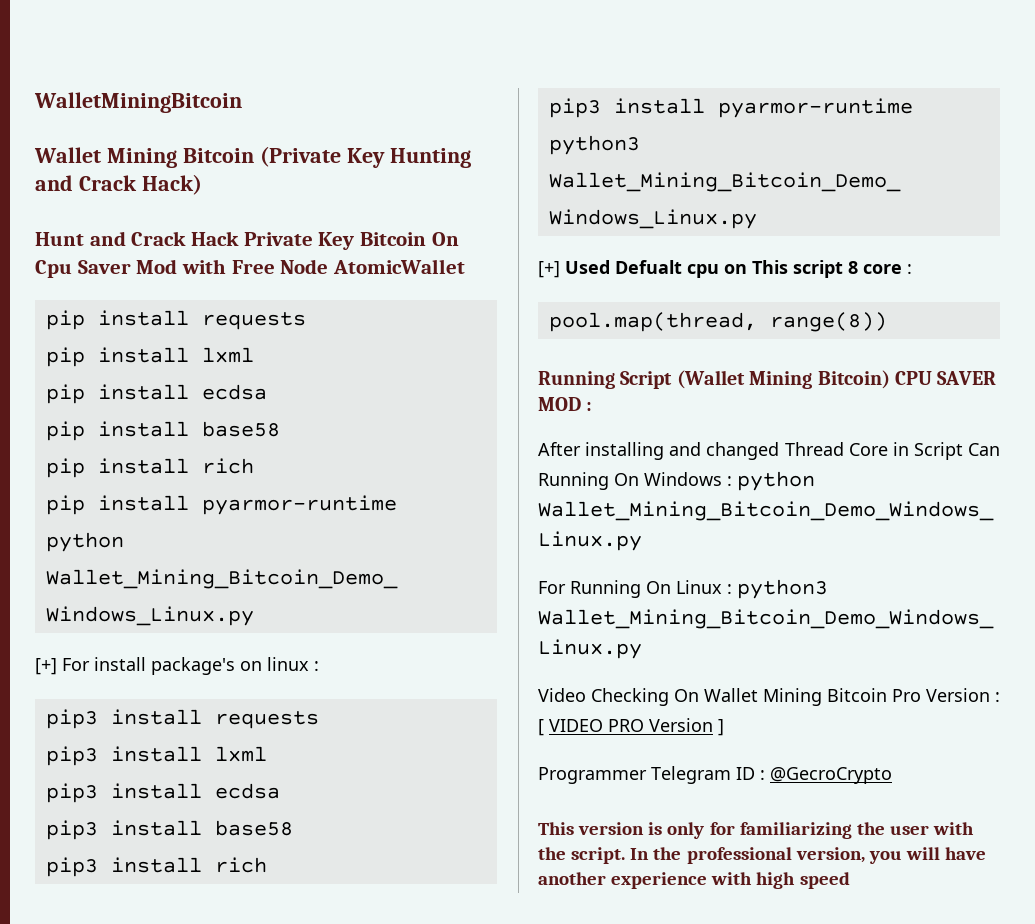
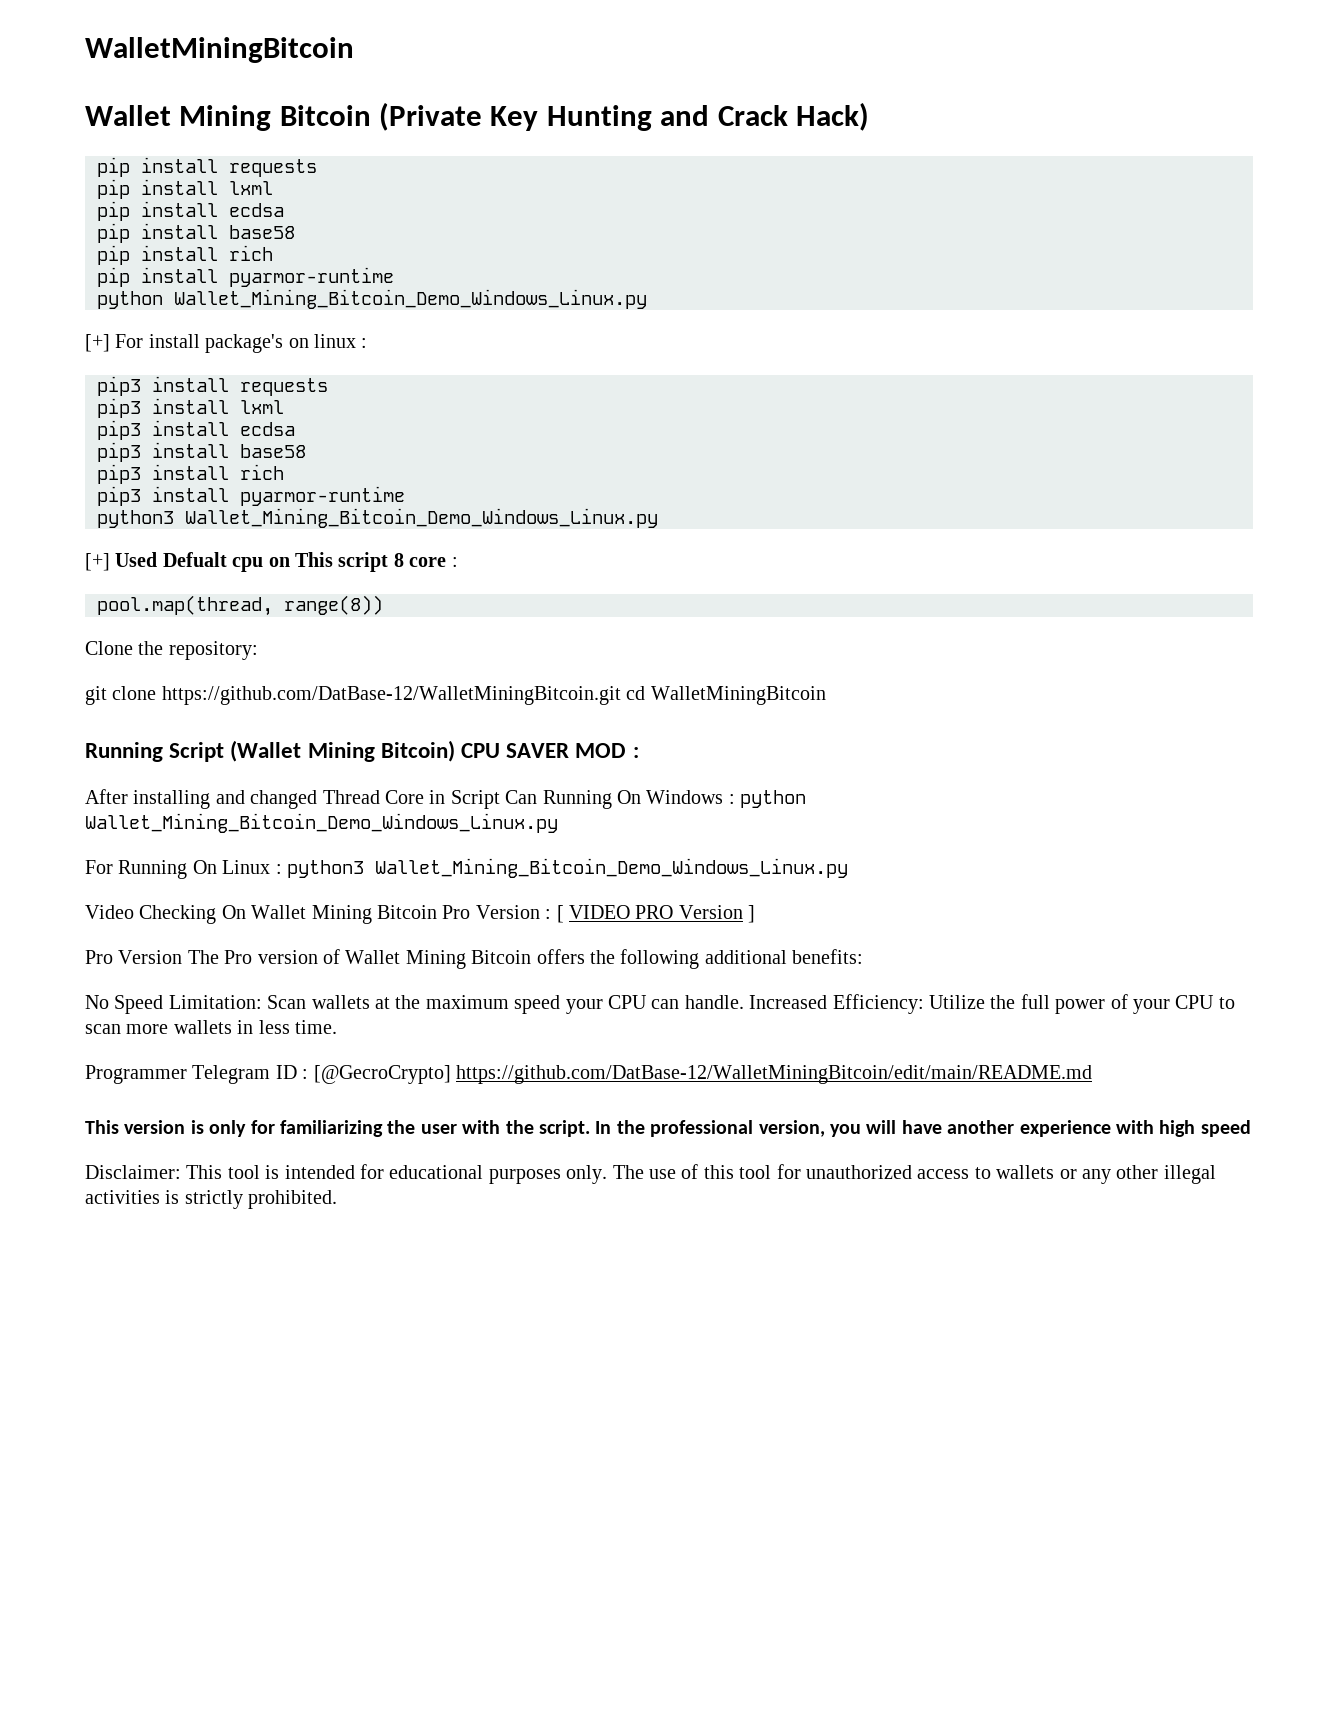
- Hunt and Crack Hack Private Key Bitcoin On Cpu Saver Mod with Free Node AtomicWallet
+ Clone the repository:
+ git clone https://github.com/DatBase-12/WalletMiningBitcoin.git cd WalletMiningBitcoin
+ Pro Version The Pro version of Wallet Mining Bitcoin offers the following additional benefits:
+ No Speed Limitation: Scan wallets at the maximum speed your CPU can handle. Increased Efficiency: Utilize the full power of your CPU to scan more wallets in less time.
- Programmer Telegram ID : @GecroCrypto
+ Programmer Telegram ID : [@GecroCrypto] https://github.com/DatBase-12/WalletMiningBitcoin/edit/main/README.md
+ Disclaimer: This tool is intended for educational purposes only. The use of this tool for unauthorized access to wallets or any other illegal activities is strictly prohibited.

